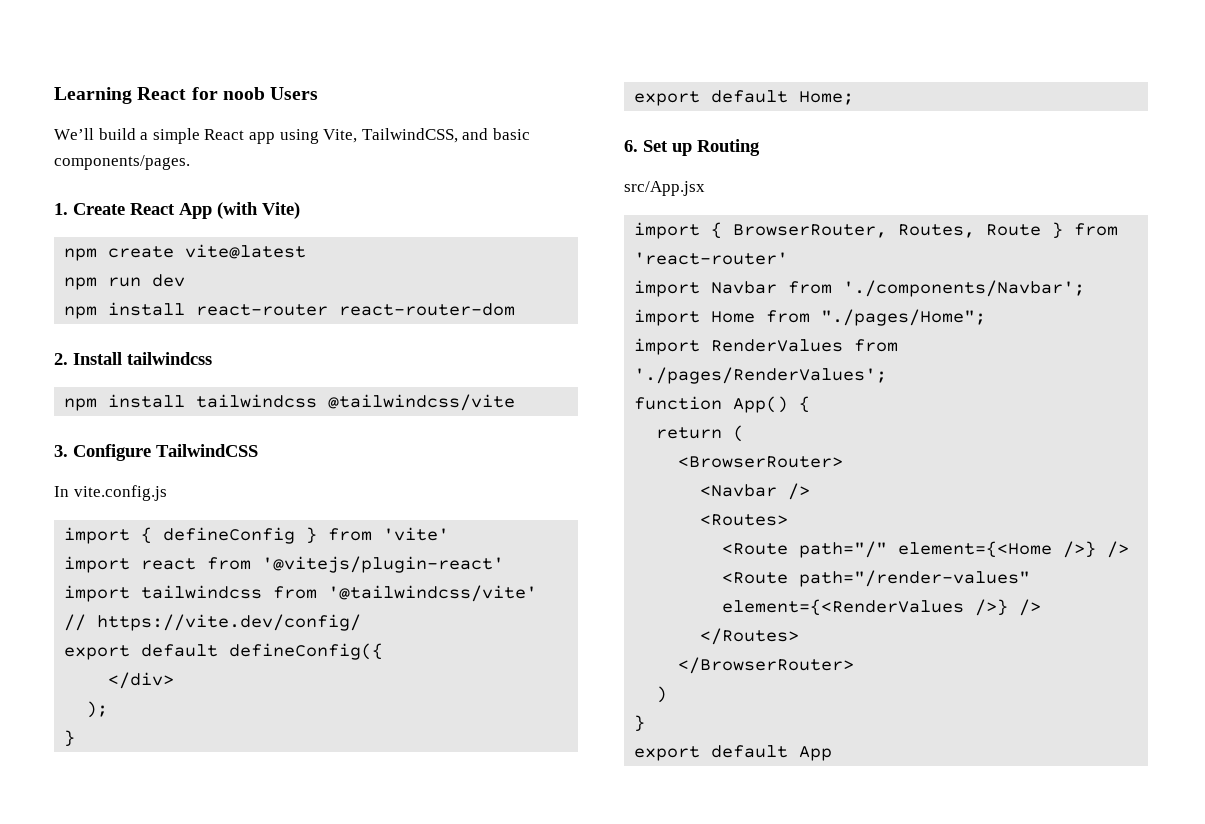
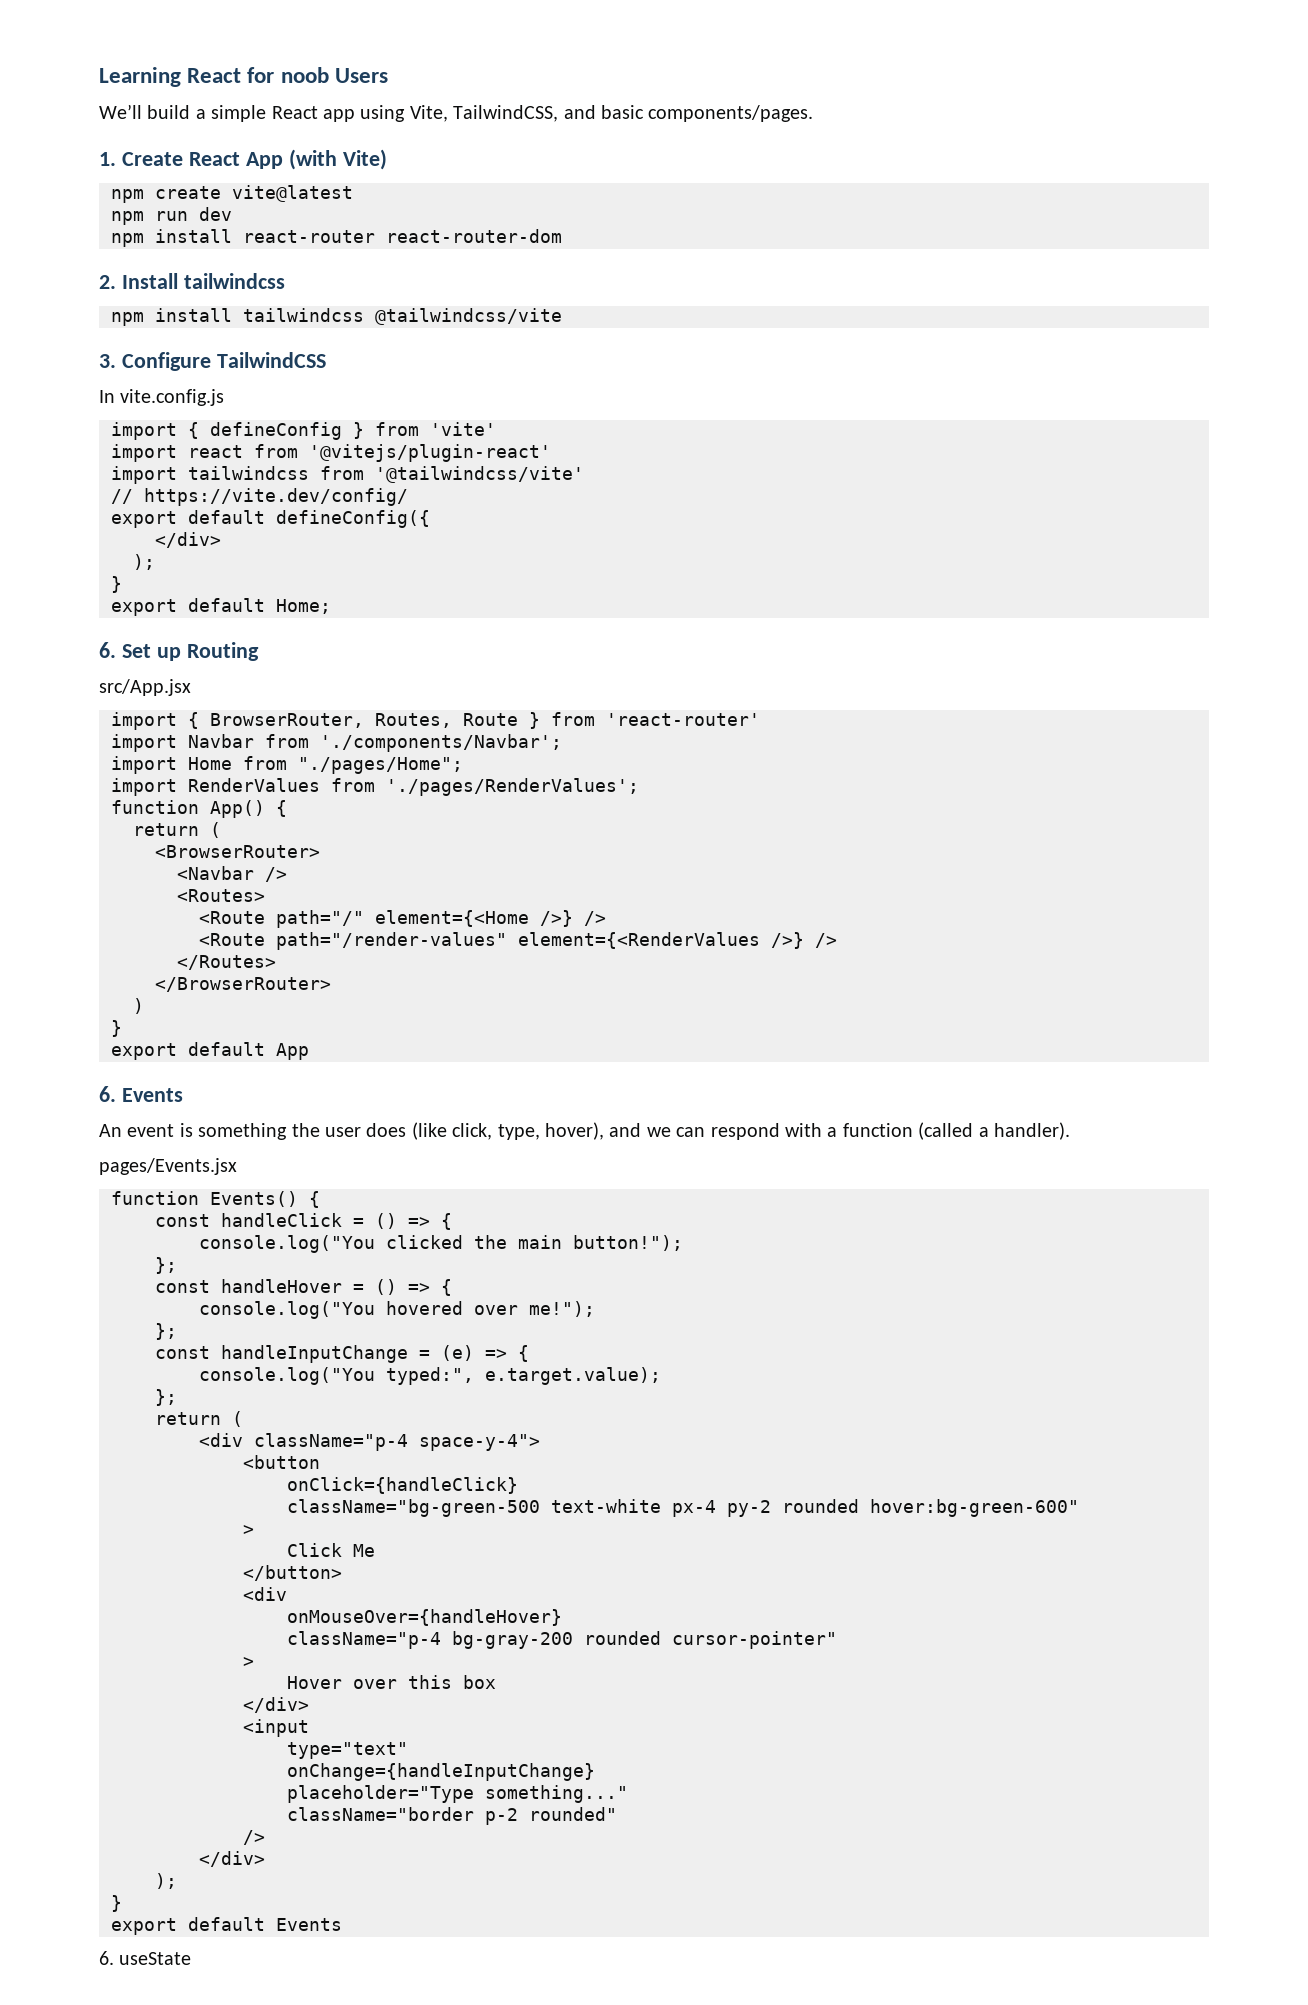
+ 6. Events
+ An event is something the user does (like click, type, hover), and we can respond with a function (called a handler).
+ pages/Events.jsx
+ function Events() {
+ const handleClick = () => {
+ console.log("You clicked the main button!");
+ };
+ const handleHover = () => {
+ console.log("You hovered over me!");
+ };
+ const handleInputChange = (e) => {
+ console.log("You typed:", e.target.value);
+ };
+ return (
+ <div className="p-4 space-y-4">
+ <button
+ onClick={handleClick}
+ className="bg-green-500 text-white px-4 py-2 rounded hover:bg-green-600"
+ >
+ Click Me
+ </button>
+ <div
+ onMouseOver={handleHover}
+ className="p-4 bg-gray-200 rounded cursor-pointer"
+ >
+ Hover over this box
+ </div>
+ <input
+ type="text"
+ onChange={handleInputChange}
+ placeholder="Type something..."
+ className="border p-2 rounded"
+ />
+ </div>
+ );
+ }
+ export default Events
+ 6. useState

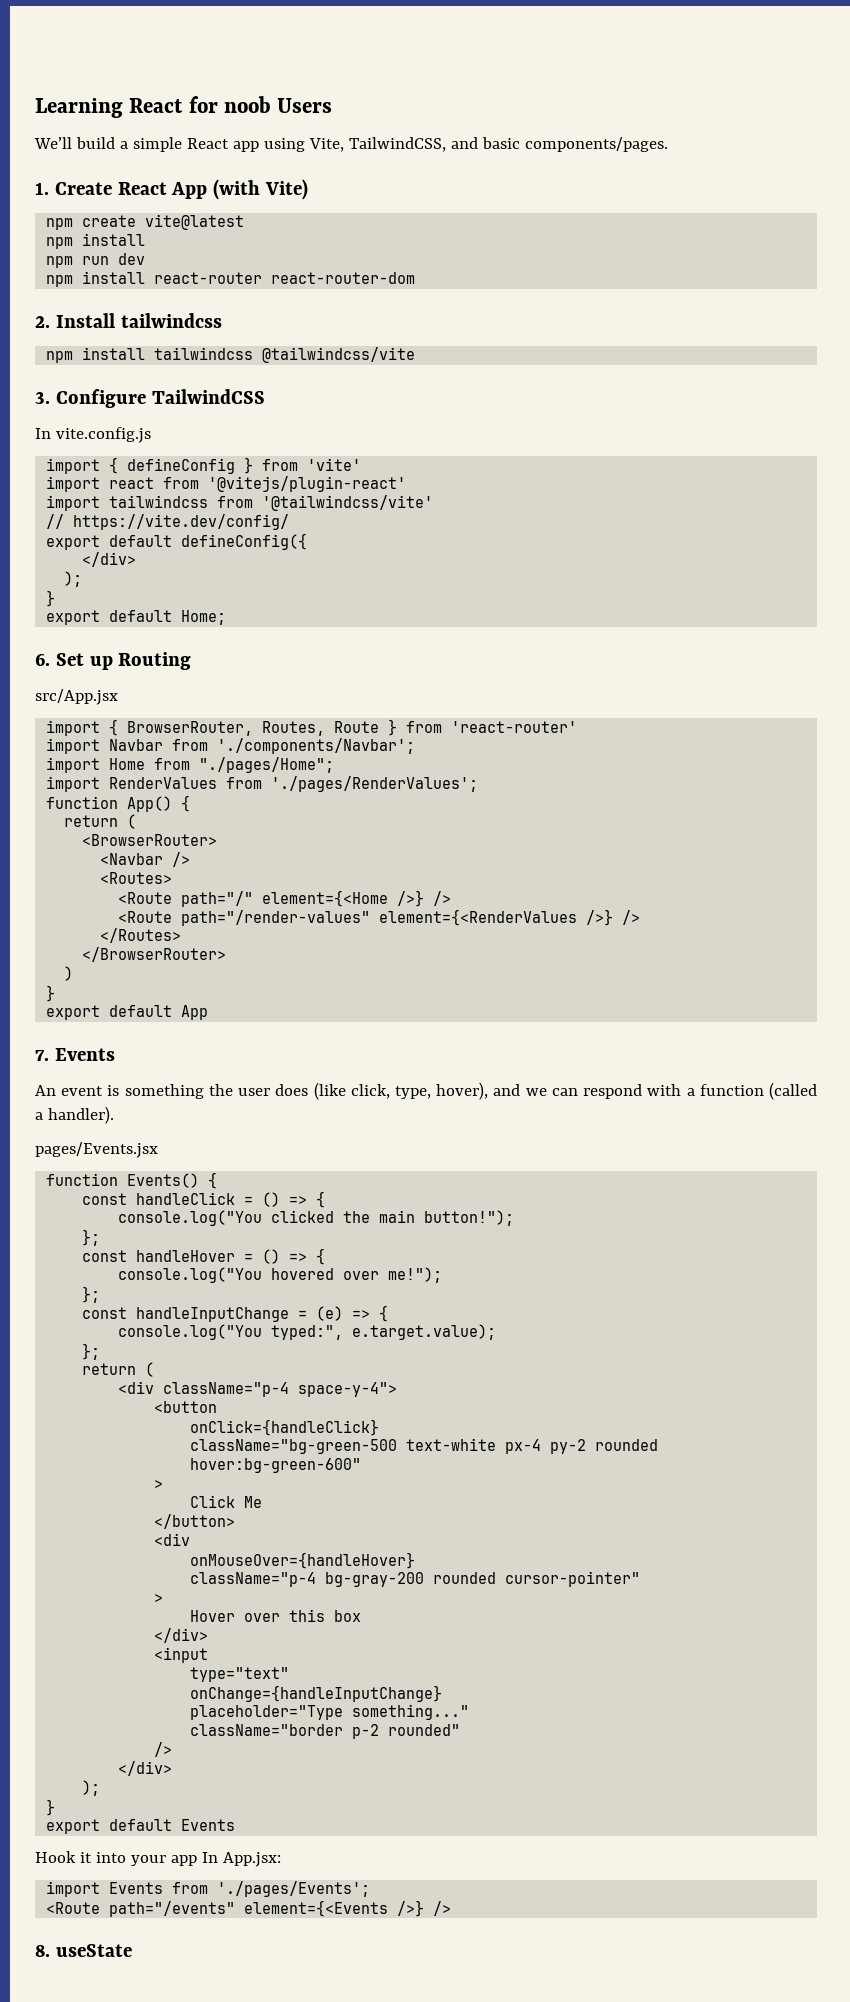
  npm create vite@latest
+ npm install
- 6. Events
+ 7. Events
- 6. useState
+ Hook it into your app In App.jsx:
+ import Events from './pages/Events';
+ <Route path="/events" element={<Events />} />
+ 8. useState

